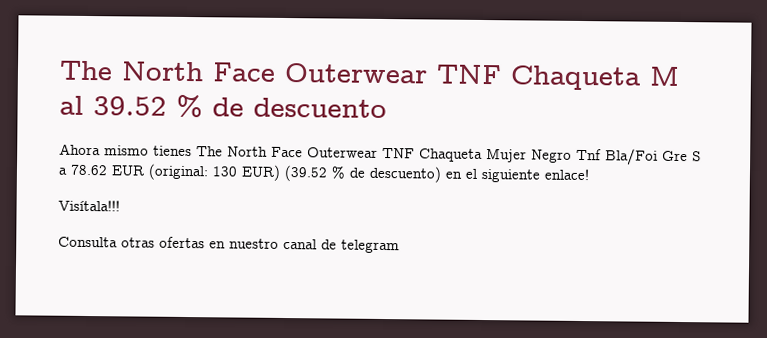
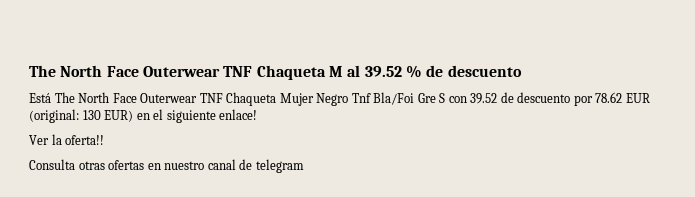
- Ahora mismo tienes The North Face Outerwear TNF Chaqueta Mujer Negro Tnf Bla/Foi Gre S a 78.62 EUR (original: 130 EUR) (39.52 % de descuento) en el siguiente enlace!
+ Está The North Face Outerwear TNF Chaqueta Mujer Negro Tnf Bla/Foi Gre S con 39.52 de descuento por 78.62 EUR (original: 130 EUR) en el siguiente enlace!
- Visítala!!!
+ Ver la oferta!!

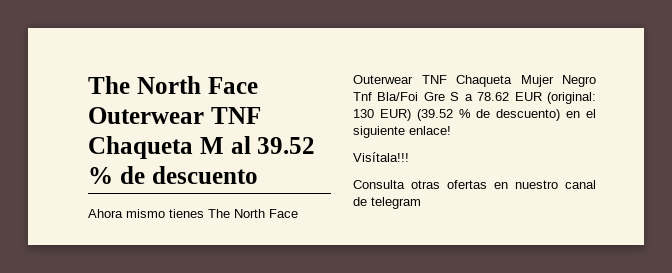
- Está The North Face Outerwear TNF Chaqueta Mujer Negro Tnf Bla/Foi Gre S con 39.52 de descuento por 78.62 EUR (original: 130 EUR) en el siguiente enlace!
+ Ahora mismo tienes The North Face Outerwear TNF Chaqueta Mujer Negro Tnf Bla/Foi Gre S a 78.62 EUR (original: 130 EUR) (39.52 % de descuento) en el siguiente enlace!
- Ver la oferta!!
+ Visítala!!!

